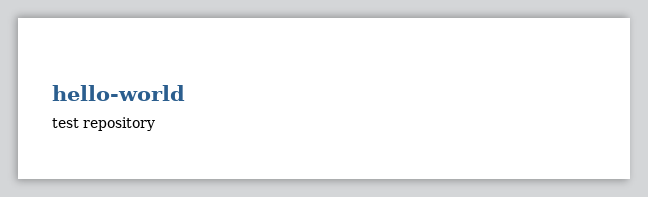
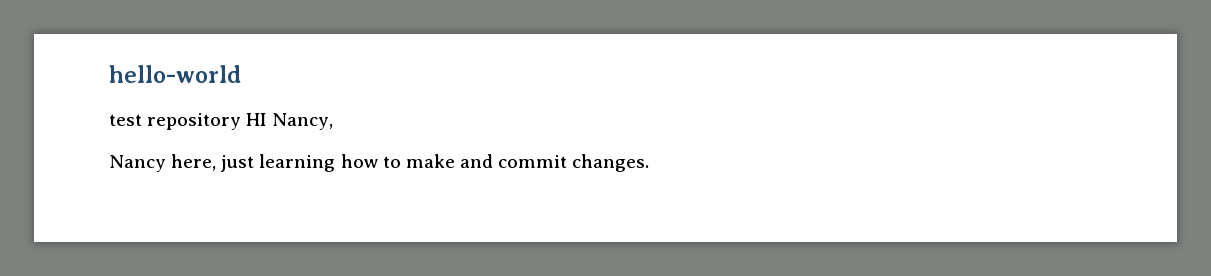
- test repository
+ test repository HI Nancy,
+ Nancy here, just learning how to make and commit changes.

